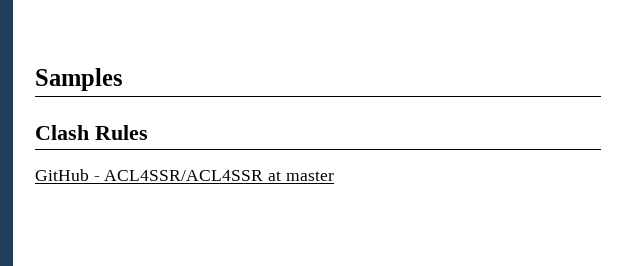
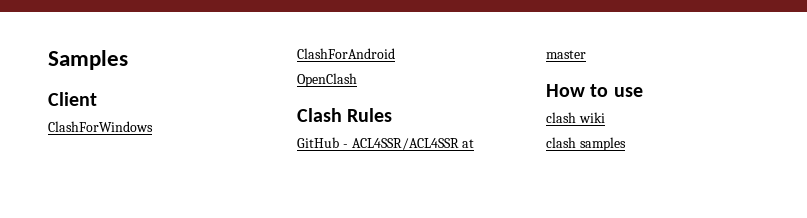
+ Client
+ ClashForWindows
+ ClashForAndroid
+ OpenClash
+ How to use
+ clash wiki
+ clash samples

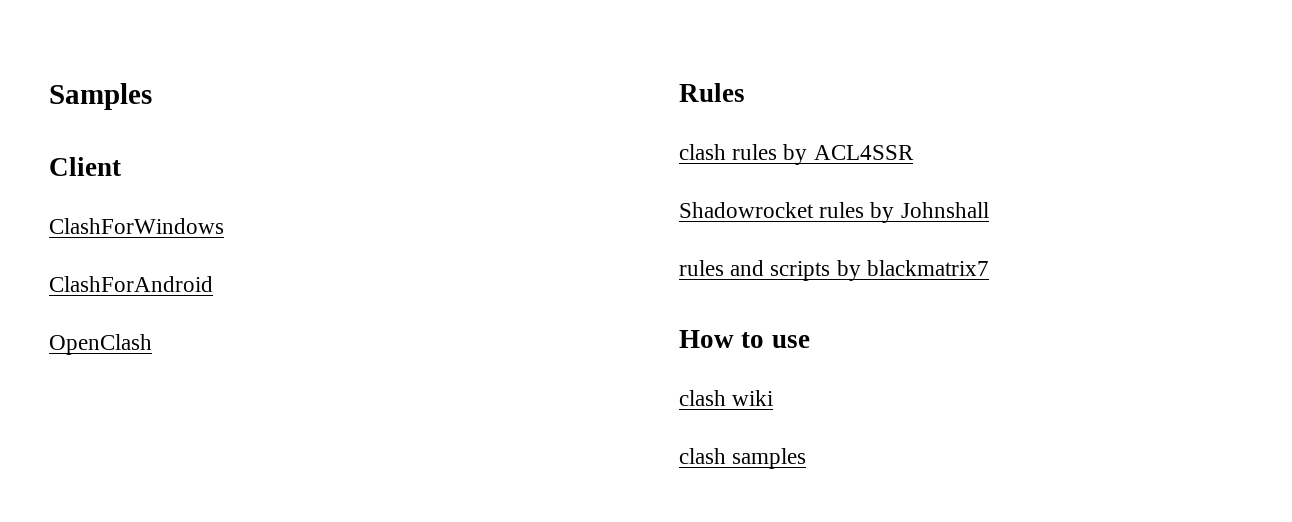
- Clash Rules
+ Rules
- GitHub - ACL4SSR/ACL4SSR at master
+ clash rules by ACL4SSR
+ Shadowrocket rules by Johnshall
+ rules and scripts by blackmatrix7

